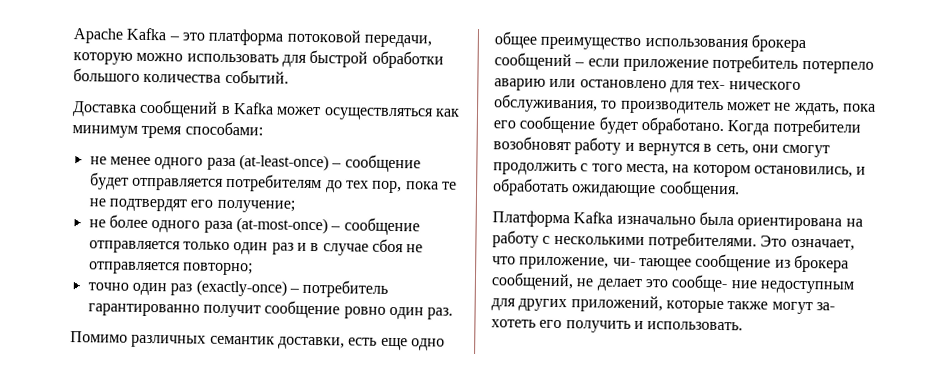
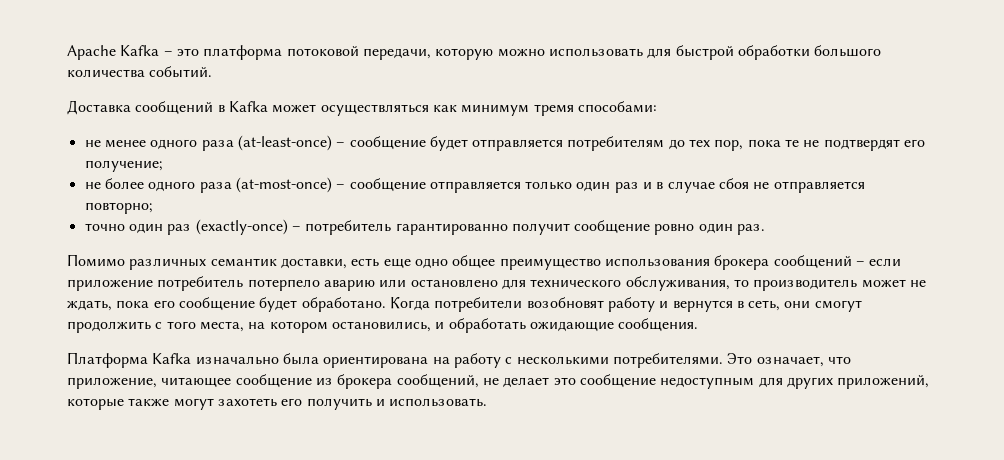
- Помимо различных семантик доставки, есть еще одно общее преимущество использования брокера сообщений – если приложение потребитель потерпело аварию или остановлено для тех- нического обслуживания, то производитель может не ждать, пока его сообщение будет обработано.
+ Помимо различных семантик доставки, есть еще одно общее преимущество использования брокера сообщений – если приложение потребитель потерпело аварию или остановлено для технического обслуживания, то производитель может не ждать, пока его сообщение будет обработано.
- Это означает, что приложение, чи- тающее сообщение из брокера сообщений, не делает это сообще- ние недоступным для других приложений, которые также могут за- хотеть его получить и использовать.
+ Это означает, что приложение, читающее сообщение из брокера сообщений, не делает это сообщение недоступным для других приложений, которые также могут захотеть его получить и использовать.

